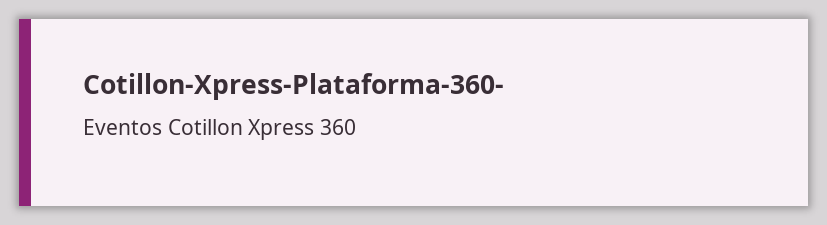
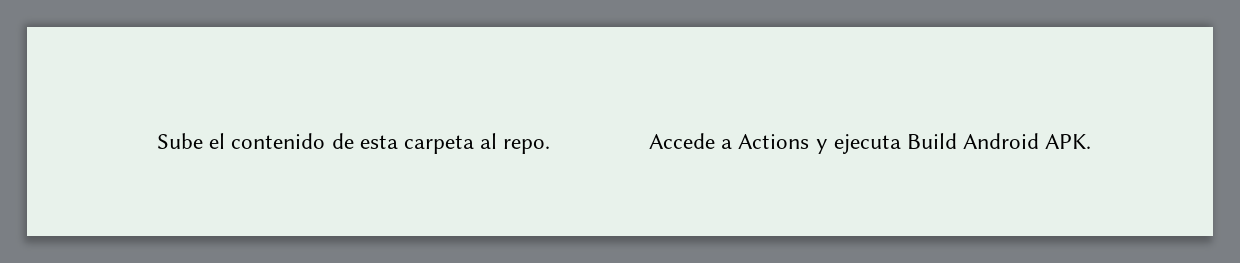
- Cotillon-Xpress-Plataforma-360-
- Eventos Cotillon Xpress 360
+ Sube el contenido de esta carpeta al repo. Accede a Actions y ejecuta Build Android APK.

